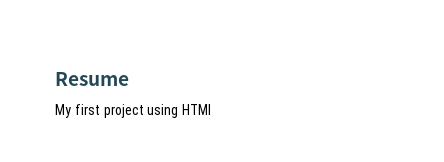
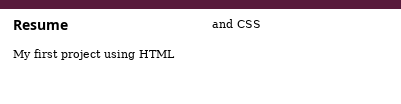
- My first project using HTMl
+ My first project using HTML and CSS

